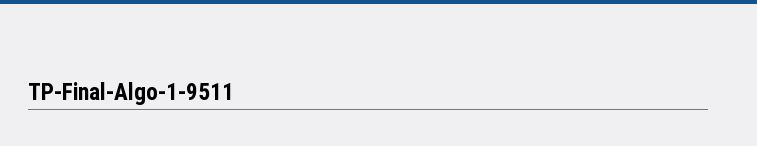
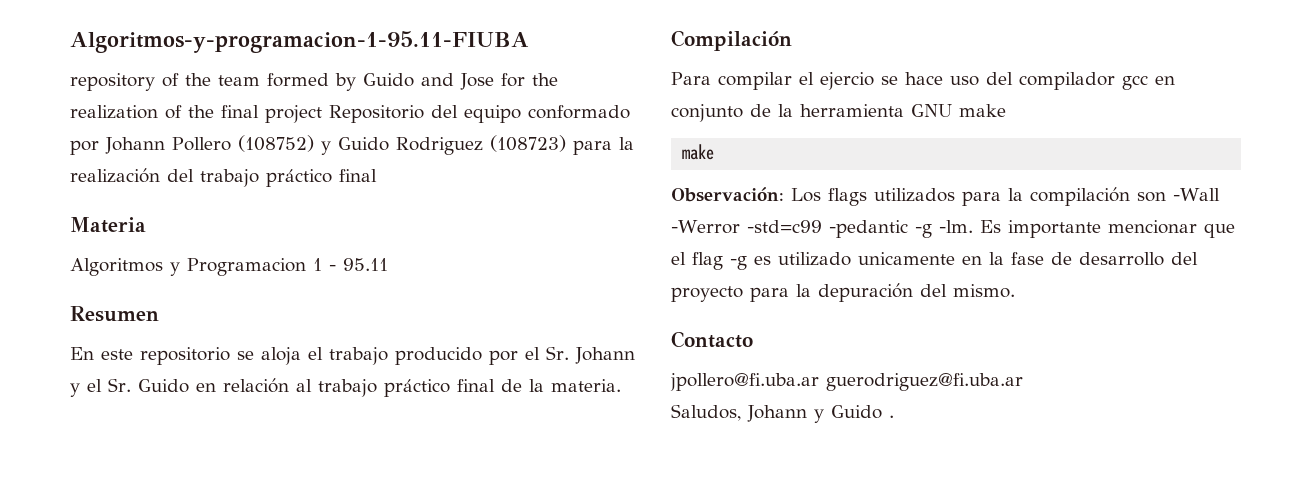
- TP-Final-Algo-1-9511
+ Algoritmos-y-programacion-1-95.11-FIUBA
+ repository of the team formed by Guido and Jose for the realization of the final project Repositorio del equipo conformado por Johann Pollero (108752) y Guido Rodriguez (108723) para la realización del trabajo práctico final
+ Materia
+ Algoritmos y Programacion 1 - 95.11
+ Resumen
+ En este repositorio se aloja el trabajo producido por el Sr. Johann y el Sr. Guido en relación al trabajo práctico final de la materia.
+ Compilación
+ Para compilar el ejercio se hace uso del compilador gcc en conjunto de la herramienta GNU make
+ make
+ Observación: Los flags utilizados para la compilación son -Wall -Werror -std=c99 -pedantic -g -lm. Es importante mencionar que el flag -g es utilizado unicamente en la fase de desarrollo del proyecto para la depuración del mismo.
+ Contacto
+ jpollero@fi.uba.ar guerodriguez@fi.uba.ar
+ Saludos, Johann y Guido .

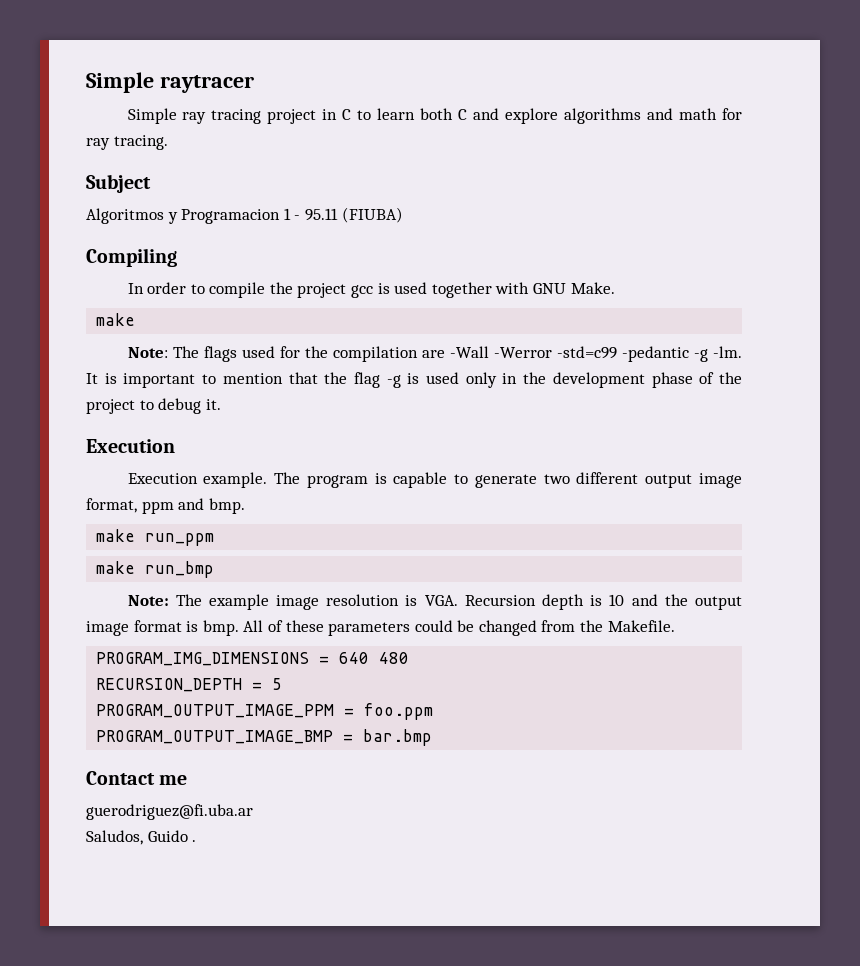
- Algoritmos-y-programacion-1-95.11-FIUBA
- repository of the team formed by Guido and Jose for the realization of the final project Repositorio del equipo conformado por Johann Pollero (108752) y Guido Rodriguez (108723) para la realización del trabajo práctico final
- Materia
+ Simple raytracer
+ Simple ray tracing project in C to learn both C and explore algorithms and math for ray tracing.
+ Subject
- Algoritmos y Programacion 1 - 95.11
- Resumen
- En este repositorio se aloja el trabajo producido por el Sr. Johann y el Sr. Guido en relación al trabajo práctico final de la materia.
- Compilación
- Para compilar el ejercio se hace uso del compilador gcc en conjunto de la herramienta GNU make
+ Algoritmos y Programacion 1 - 95.11 (FIUBA)
+ Compiling
+ In order to compile the project gcc is used together with GNU Make.
  make
- Observación: Los flags utilizados para la compilación son -Wall -Werror -std=c99 -pedantic -g -lm.
+ Note: The flags used for the compilation are -Wall -Werror -std=c99 -pedantic -g -lm.
- Es importante mencionar que el flag -g es utilizado unicamente en la fase de desarrollo del proyecto para la depuración del mismo.
- Contacto
- jpollero@fi.uba.ar guerodriguez@fi.uba.ar
+ It is important to mention that the flag -g is used only in the development phase of the project to debug it.
+ Execution
+ Execution example. The program is capable to generate two different output image format, ppm and bmp.
+ make run_ppm
+ make run_bmp
+ Note: The example image resolution is VGA. Recursion depth is 10 and the output image format is bmp. All of these parameters could be changed from the Makefile.
+ PROGRAM_IMG_DIMENSIONS = 640 480
+ RECURSION_DEPTH = 5
+ PROGRAM_OUTPUT_IMAGE_PPM = foo.ppm
+ PROGRAM_OUTPUT_IMAGE_BMP = bar.bmp
+ Contact me
+ guerodriguez@fi.uba.ar
- Saludos, Johann y Guido .
+ Saludos, Guido .

